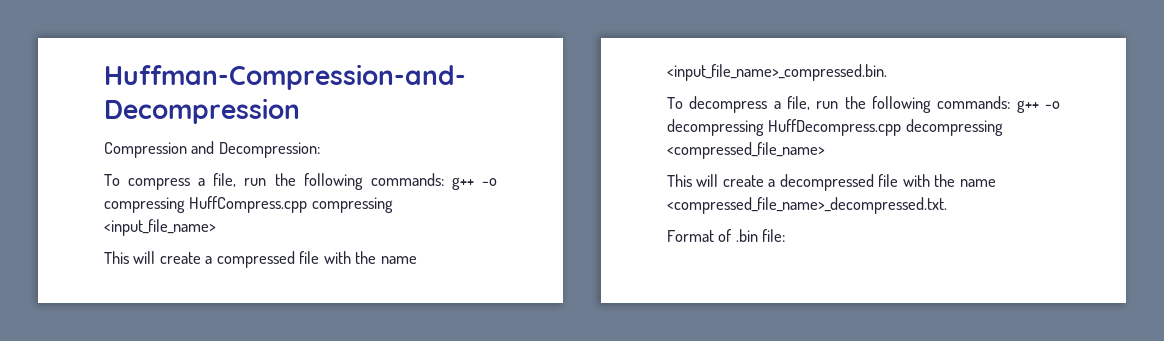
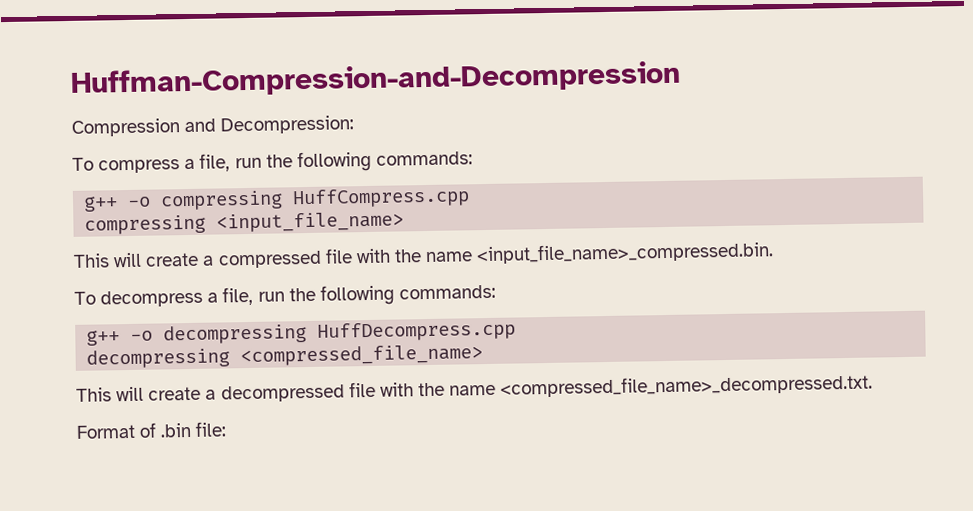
- To compress a file, run the following commands: g++ -o compressing HuffCompress.cpp compressing <input_file_name>
+ To compress a file, run the following commands:
+ g++ -o compressing HuffCompress.cpp
+ compressing <input_file_name>
- To decompress a file, run the following commands: g++ -o decompressing HuffDecompress.cpp decompressing <compressed_file_name>
+ To decompress a file, run the following commands:
+ g++ -o decompressing HuffDecompress.cpp
+ decompressing <compressed_file_name>

